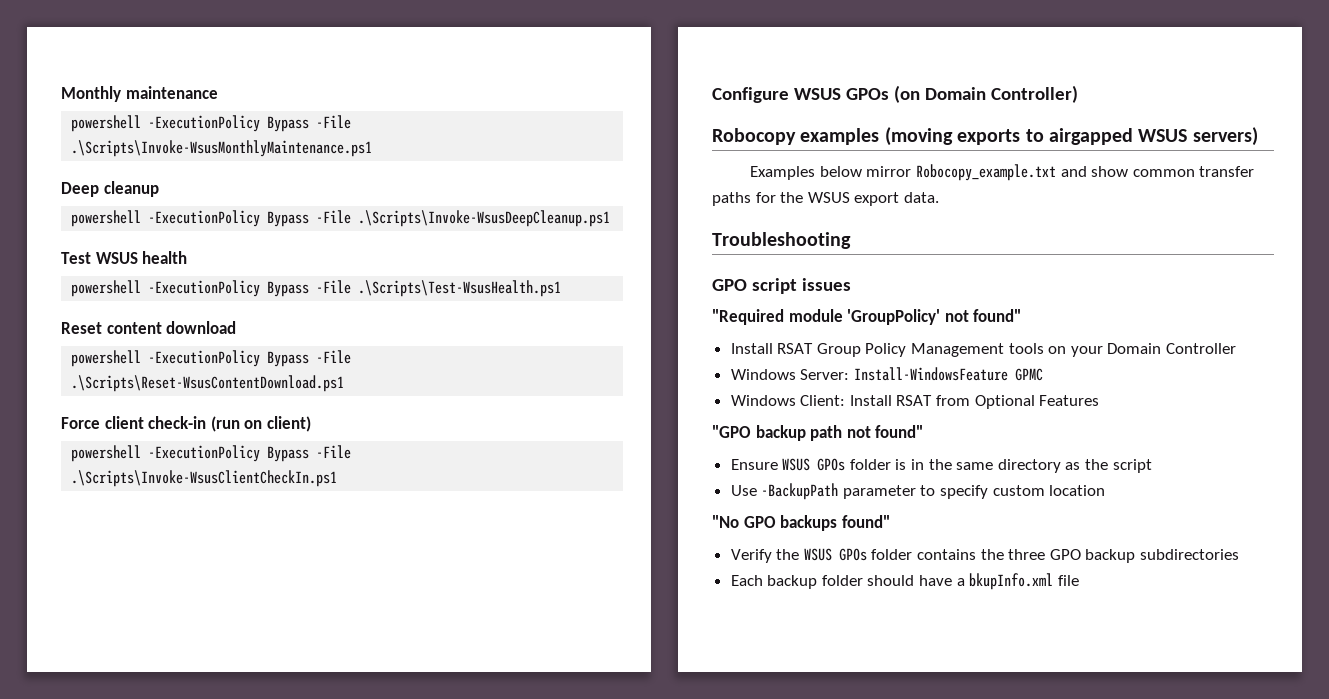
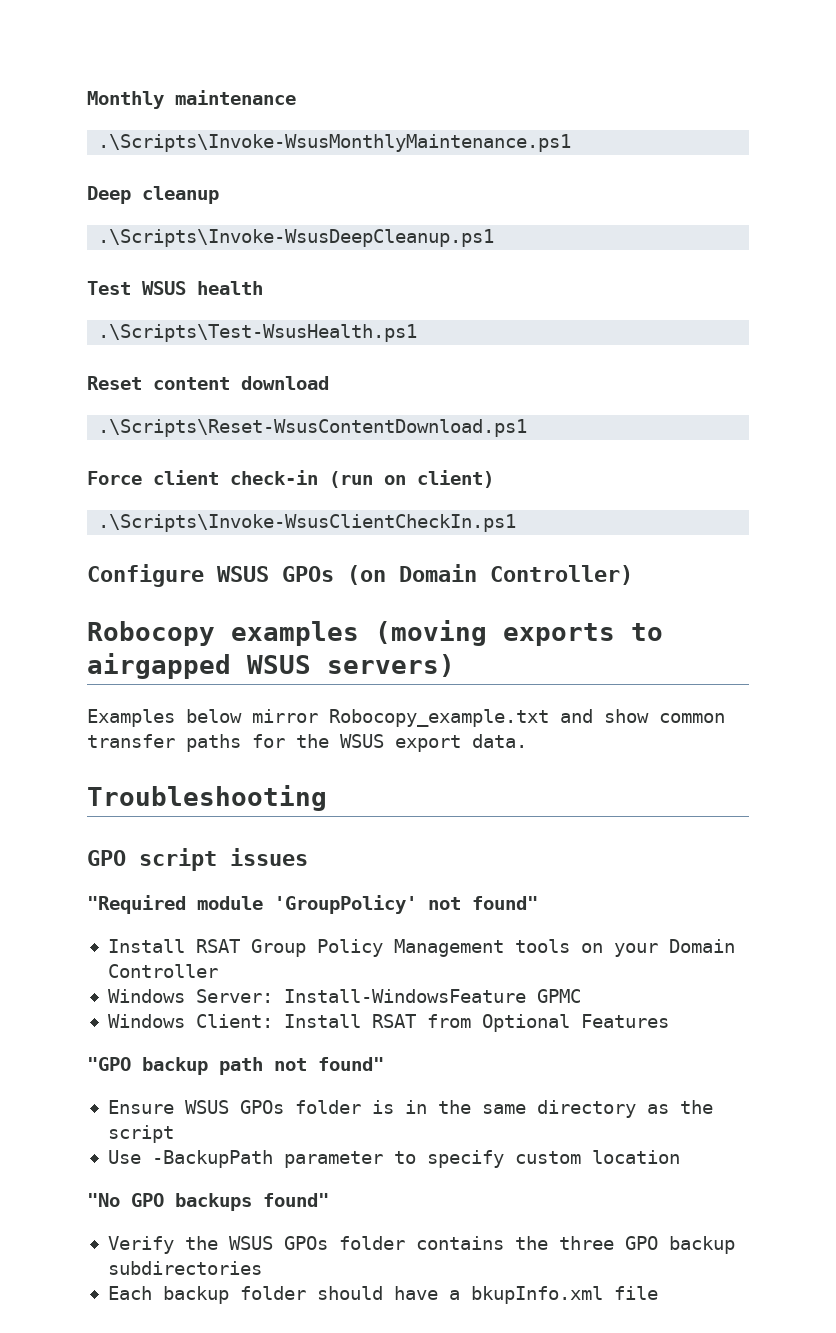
- powershell -ExecutionPolicy Bypass -File .\Scripts\Invoke-WsusMonthlyMaintenance.ps1
+ .\Scripts\Invoke-WsusMonthlyMaintenance.ps1
- powershell -ExecutionPolicy Bypass -File .\Scripts\Invoke-WsusDeepCleanup.ps1
+ .\Scripts\Invoke-WsusDeepCleanup.ps1
- powershell -ExecutionPolicy Bypass -File .\Scripts\Test-WsusHealth.ps1
+ .\Scripts\Test-WsusHealth.ps1
- powershell -ExecutionPolicy Bypass -File .\Scripts\Reset-WsusContentDownload.ps1
+ .\Scripts\Reset-WsusContentDownload.ps1
- powershell -ExecutionPolicy Bypass -File .\Scripts\Invoke-WsusClientCheckIn.ps1
+ .\Scripts\Invoke-WsusClientCheckIn.ps1

